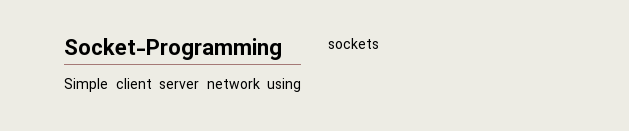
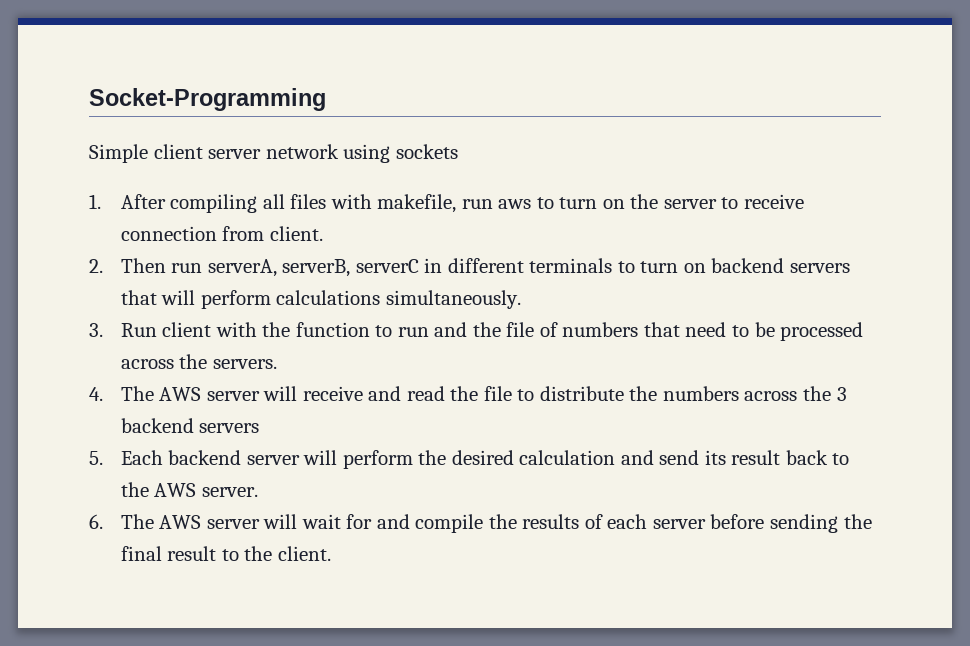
+ 1. After compiling all files with makefile, run aws to turn on the server to receive connection from client.
+ 2. Then run serverA, serverB, serverC in different terminals to turn on backend servers that will perform calculations simultaneously.
+ 3. Run client with the function to run and the file of numbers that need to be processed across the servers.
+ 4. The AWS server will receive and read the file to distribute the numbers across the 3 backend servers
+ 5. Each backend server will perform the desired calculation and send its result back to the AWS server.
+ 6. The AWS server will wait for and compile the results of each server before sending the final result to the client.

